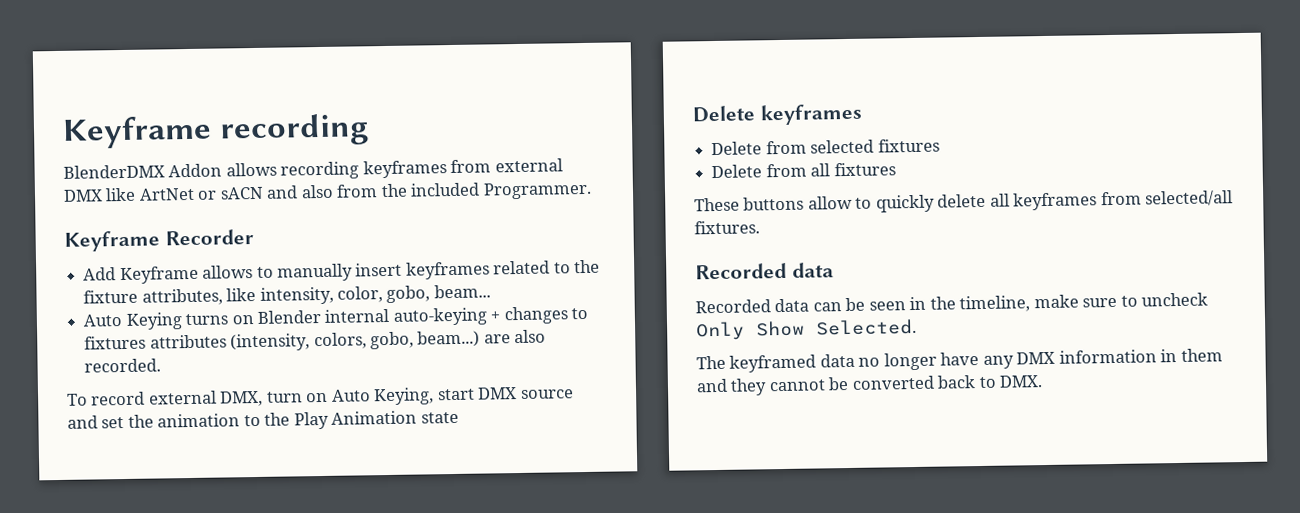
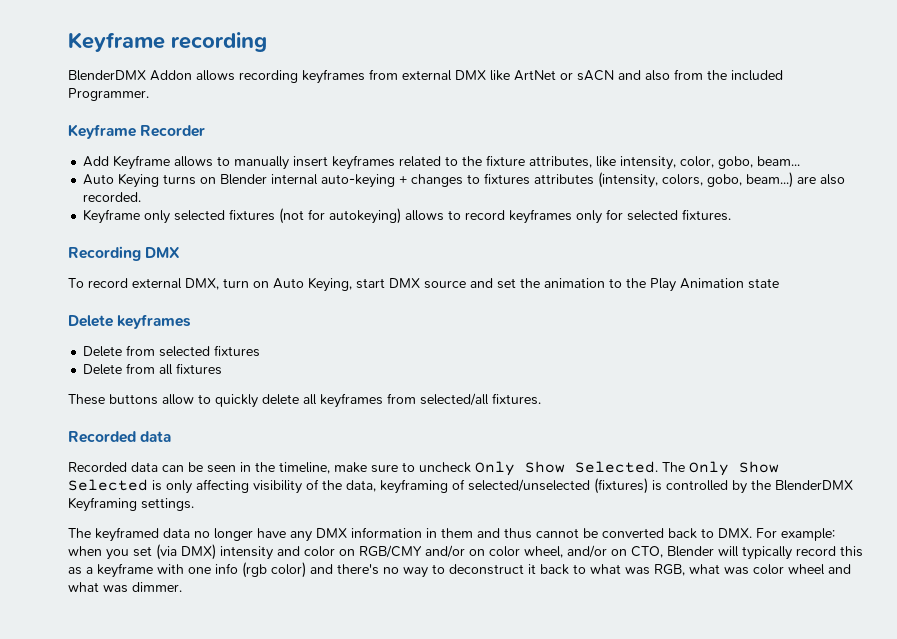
+ Keyframe only selected fixtures (not for autokeying) allows to record keyframes only for selected fixtures.
+ Recording DMX
+ The Only Show Selected is only affecting visibility of the data, keyframing of selected/unselected (fixtures) is controlled by the BlenderDMX Keyframing settings.
- The keyframed data no longer have any DMX information in them and they cannot be converted back to DMX.
+ The keyframed data no longer have any DMX information in them and thus cannot be converted back to DMX. For example: when you set (via DMX) intensity and color on RGB/CMY and/or on color wheel, and/or on CTO, Blender will typically record this as a keyframe with one info (rgb color) and there's no way to deconstruct it back to what was RGB, what was color wheel and what was dimmer.

